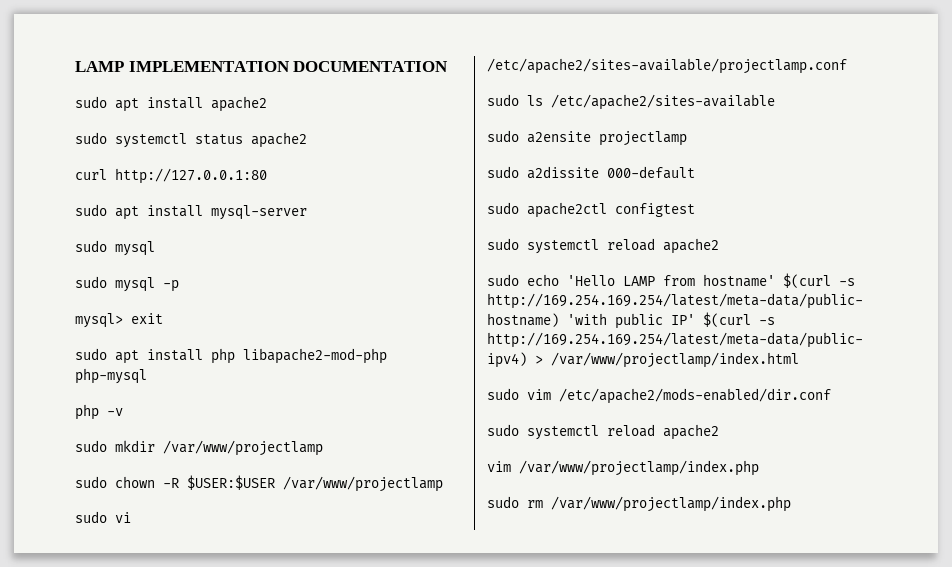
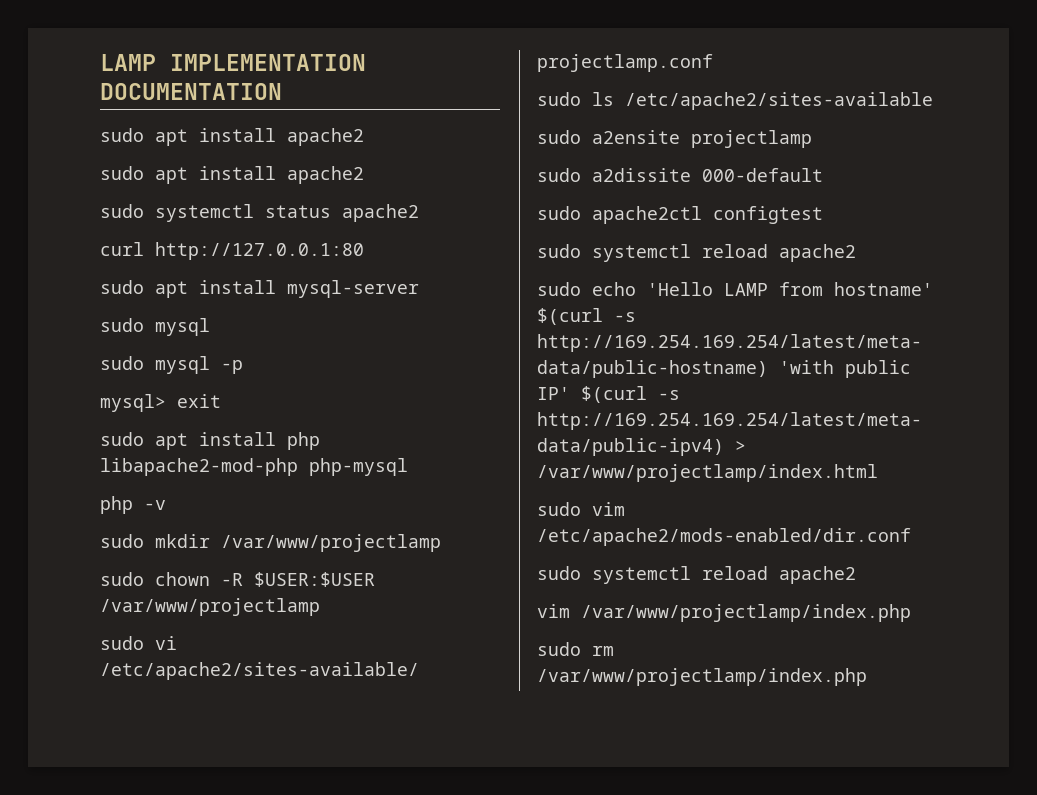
  LAMP IMPLEMENTATION DOCUMENTATION
+ sudo apt install apache2

